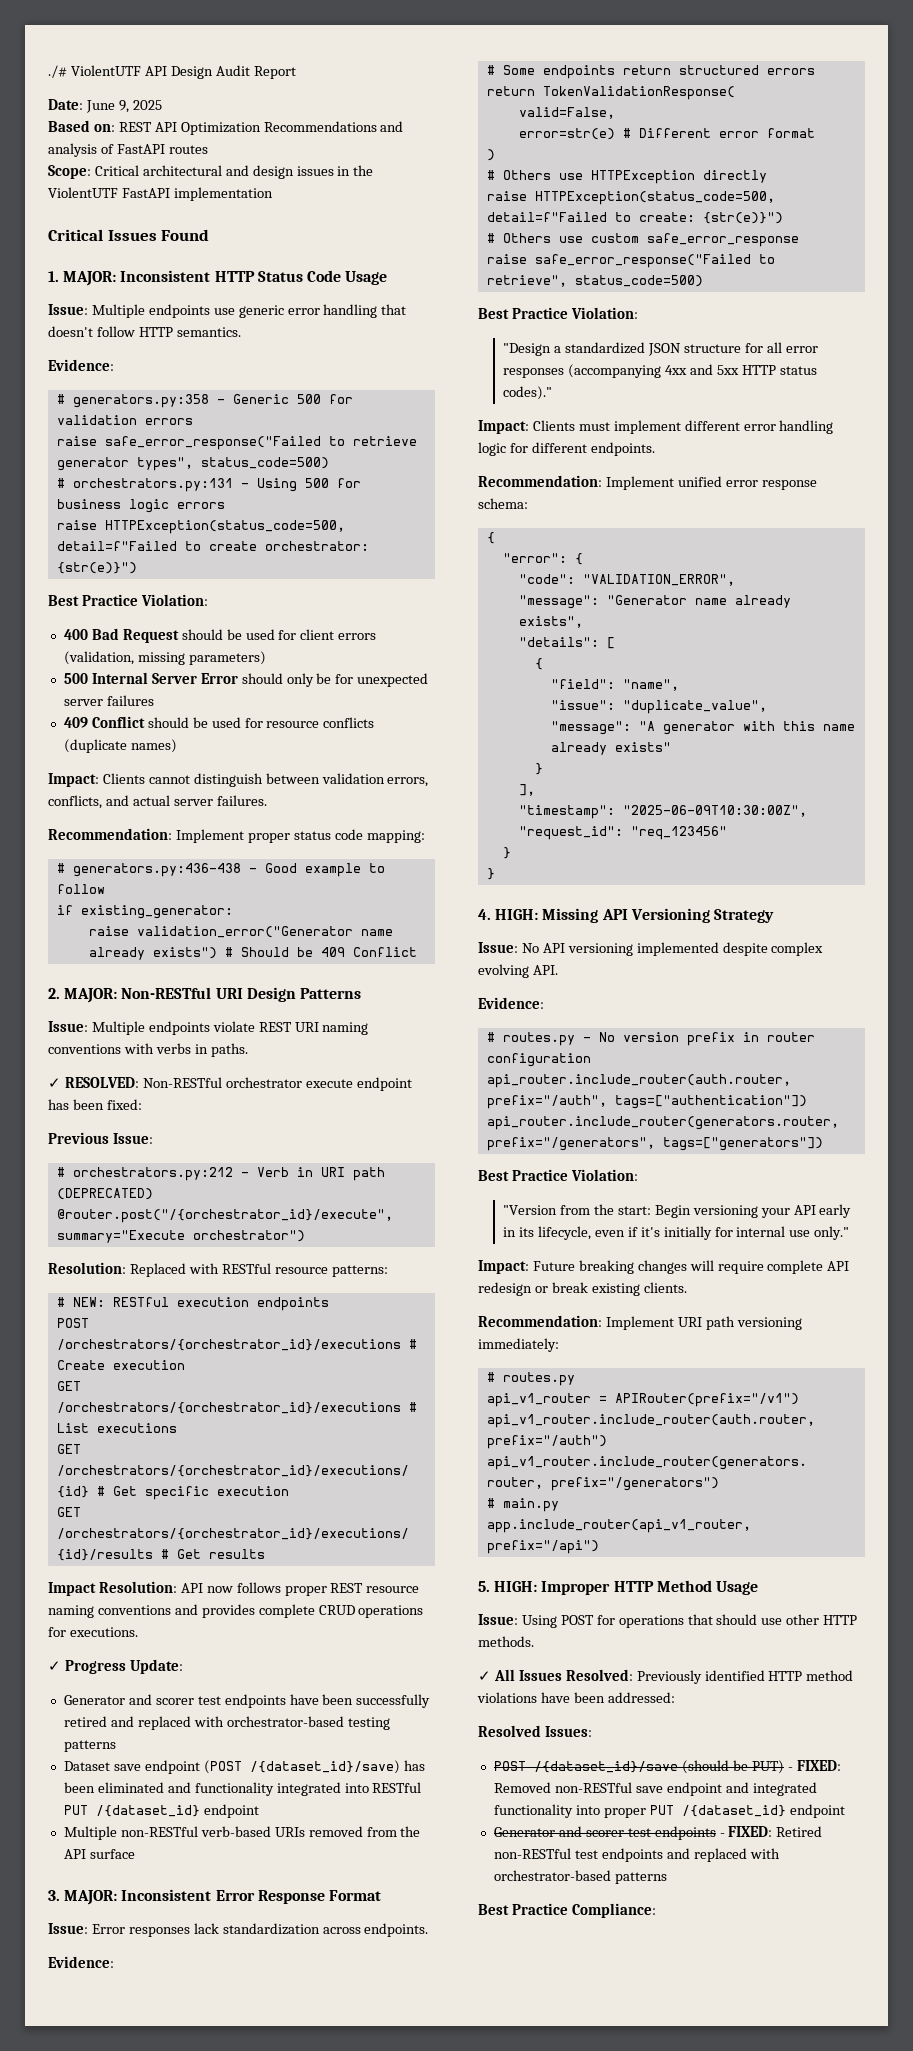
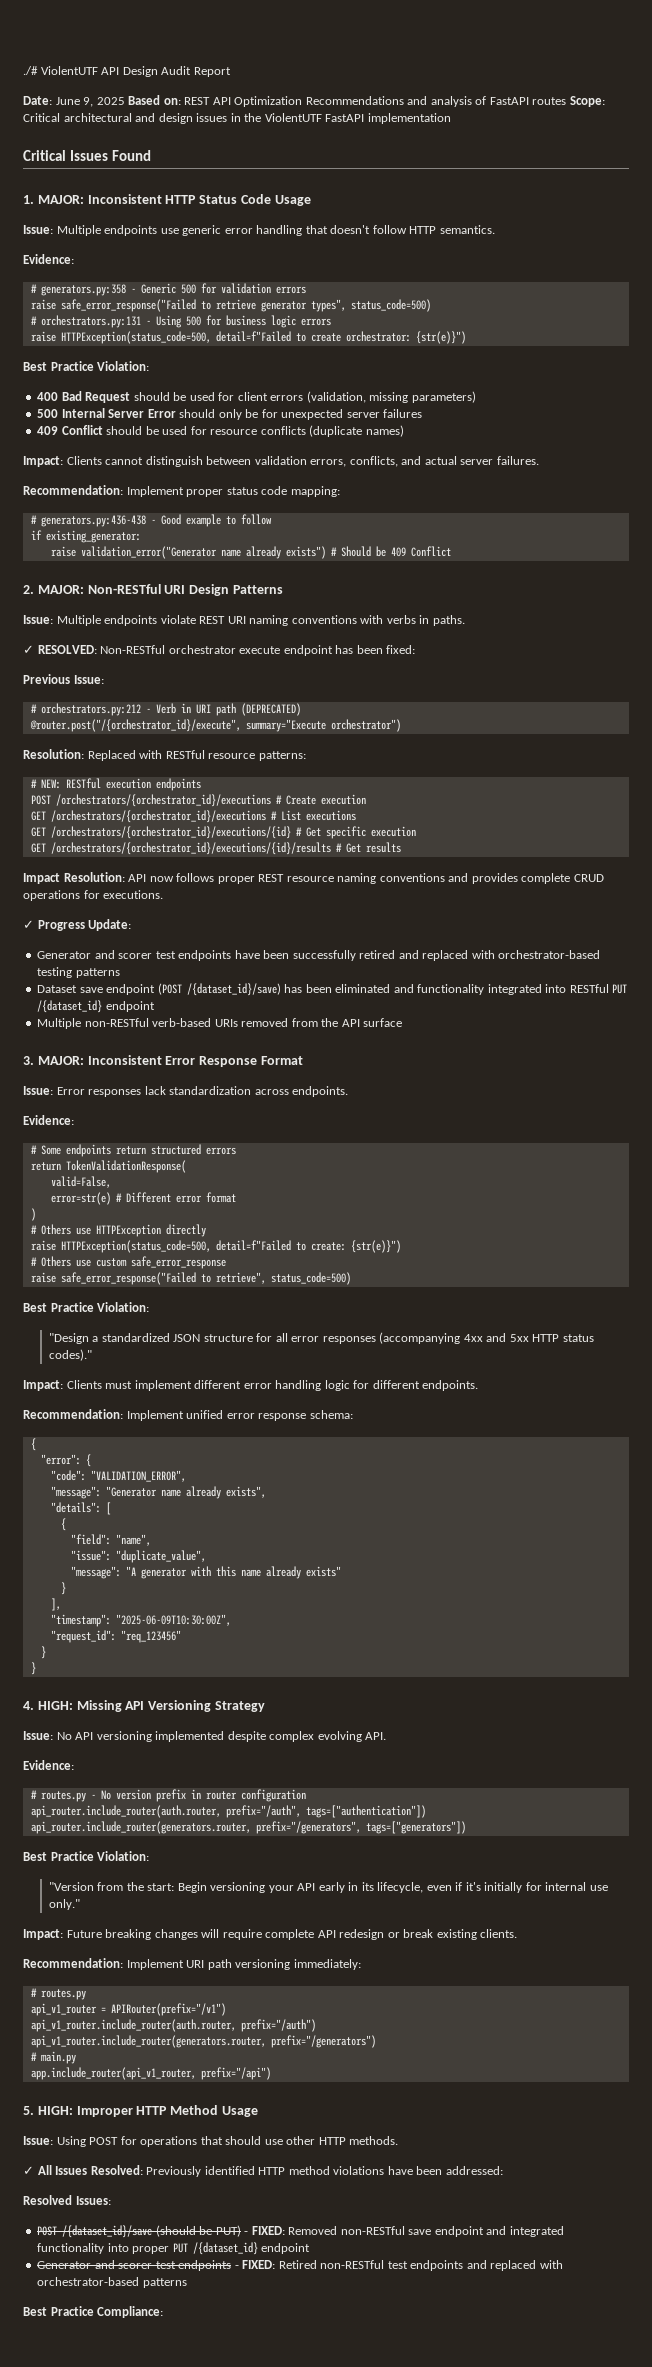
- Date: June 9, 2025
- Based on: REST API Optimization Recommendations and analysis of FastAPI routes
- Scope: Critical architectural and design issues in the ViolentUTF FastAPI implementation
+ Date: June 9, 2025 Based on: REST API Optimization Recommendations and analysis of FastAPI routes Scope: Critical architectural and design issues in the ViolentUTF FastAPI implementation

